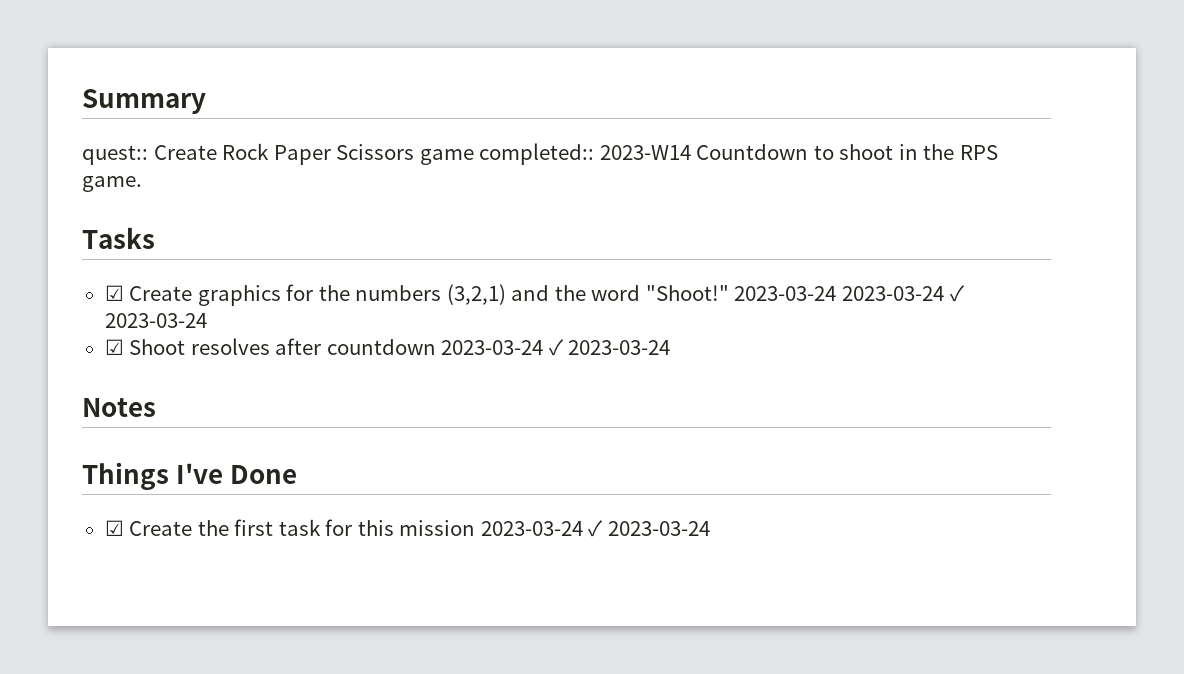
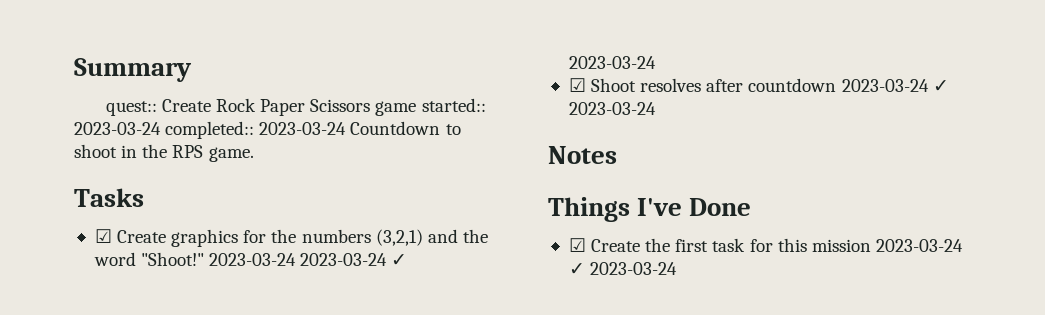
- quest:: Create Rock Paper Scissors game completed:: 2023-W14 Countdown to shoot in the RPS game.
+ quest:: Create Rock Paper Scissors game started:: 2023-03-24 completed:: 2023-03-24 Countdown to shoot in the RPS game.

